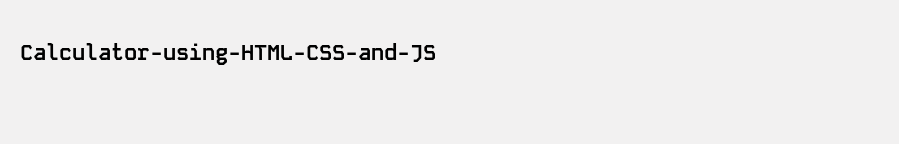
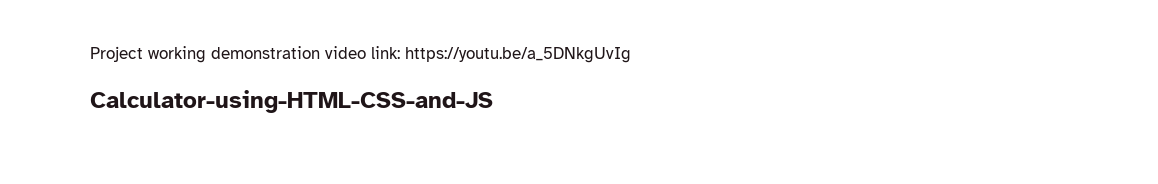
+ Project working demonstration video link: https://youtu.be/a_5DNkgUvIg

